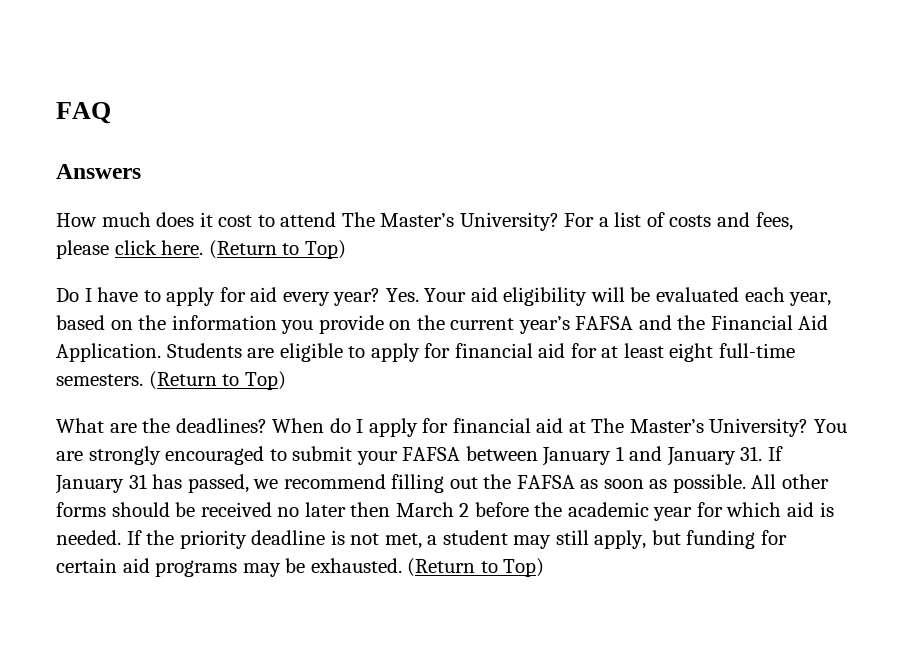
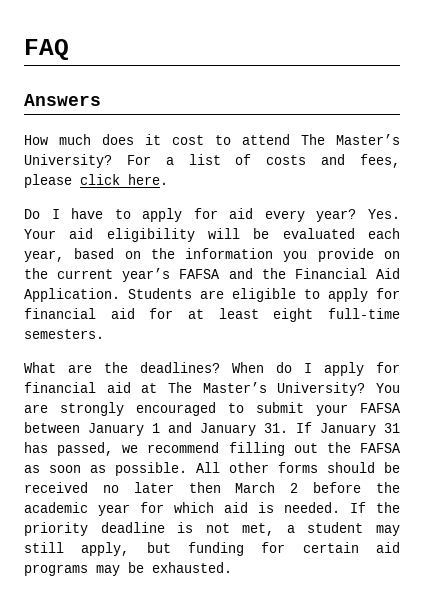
- For a list of costs and fees, please click here. (Return to Top)
+ For a list of costs and fees, please click here.
- Students are eligible to apply for financial aid for at least eight full-time semesters. (Return to Top)
+ Students are eligible to apply for financial aid for at least eight full-time semesters.
- If the priority deadline is not met, a student may still apply, but funding for certain aid programs may be exhausted. (Return to Top)
+ If the priority deadline is not met, a student may still apply, but funding for certain aid programs may be exhausted.

